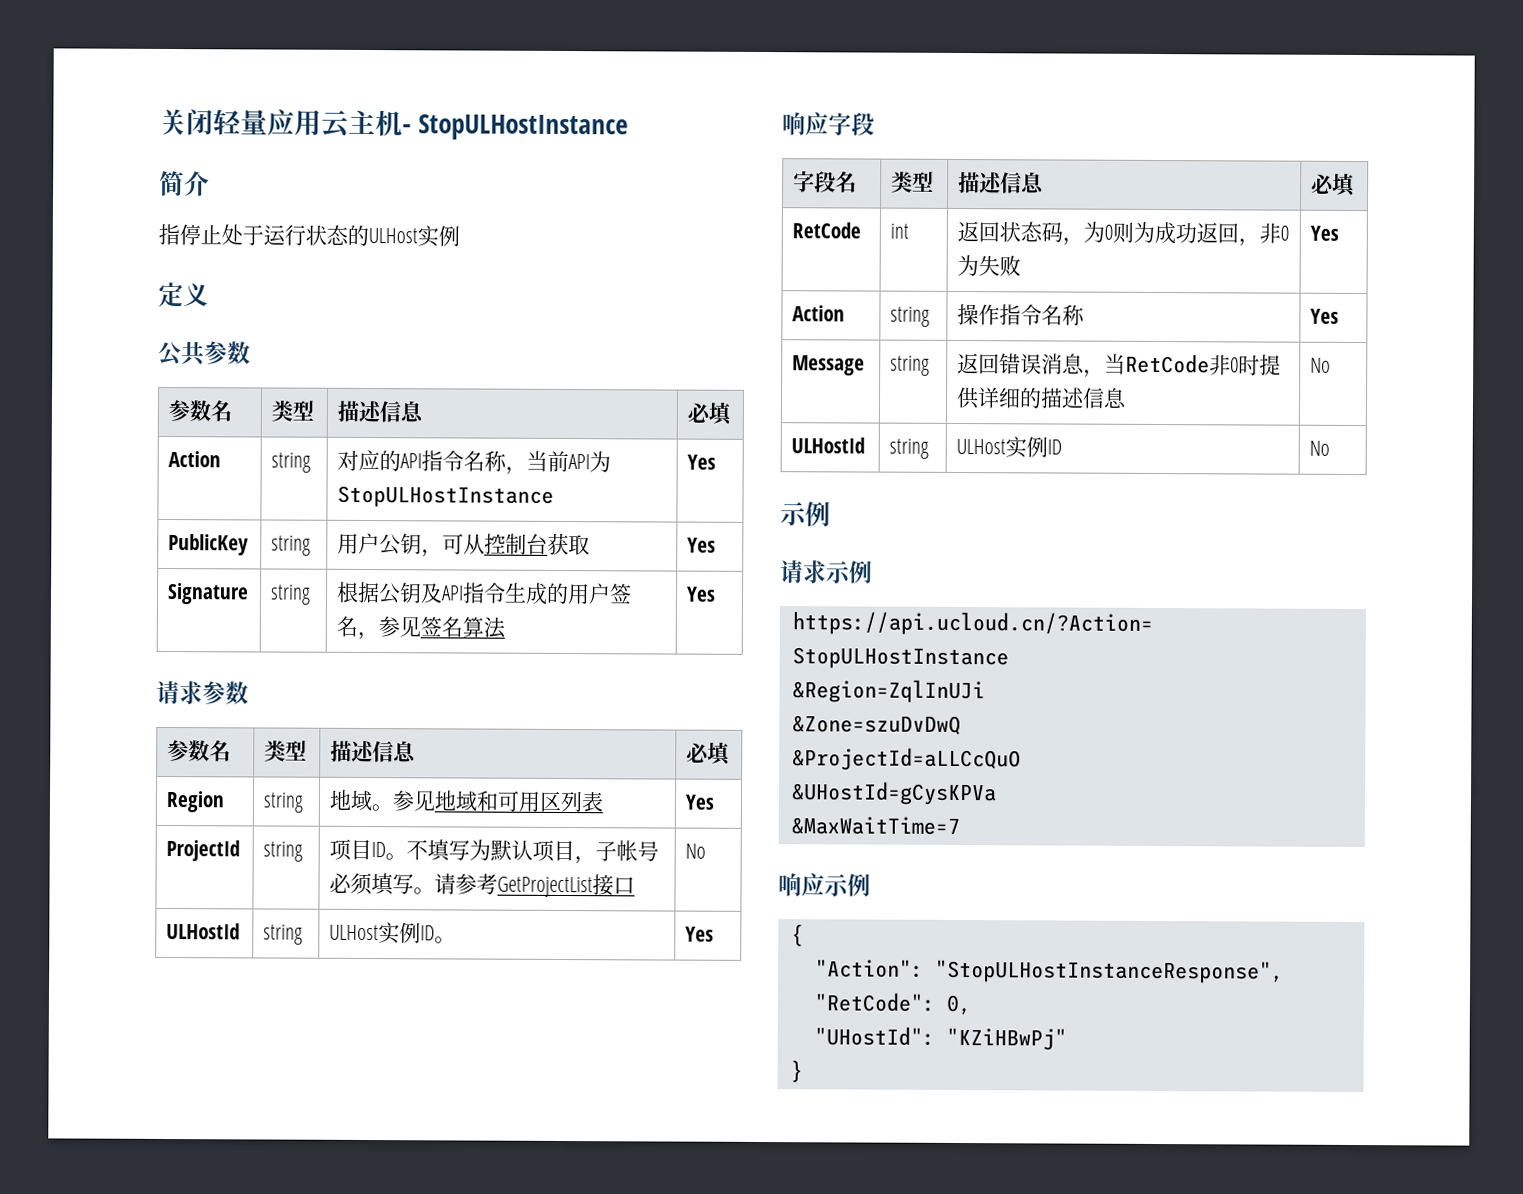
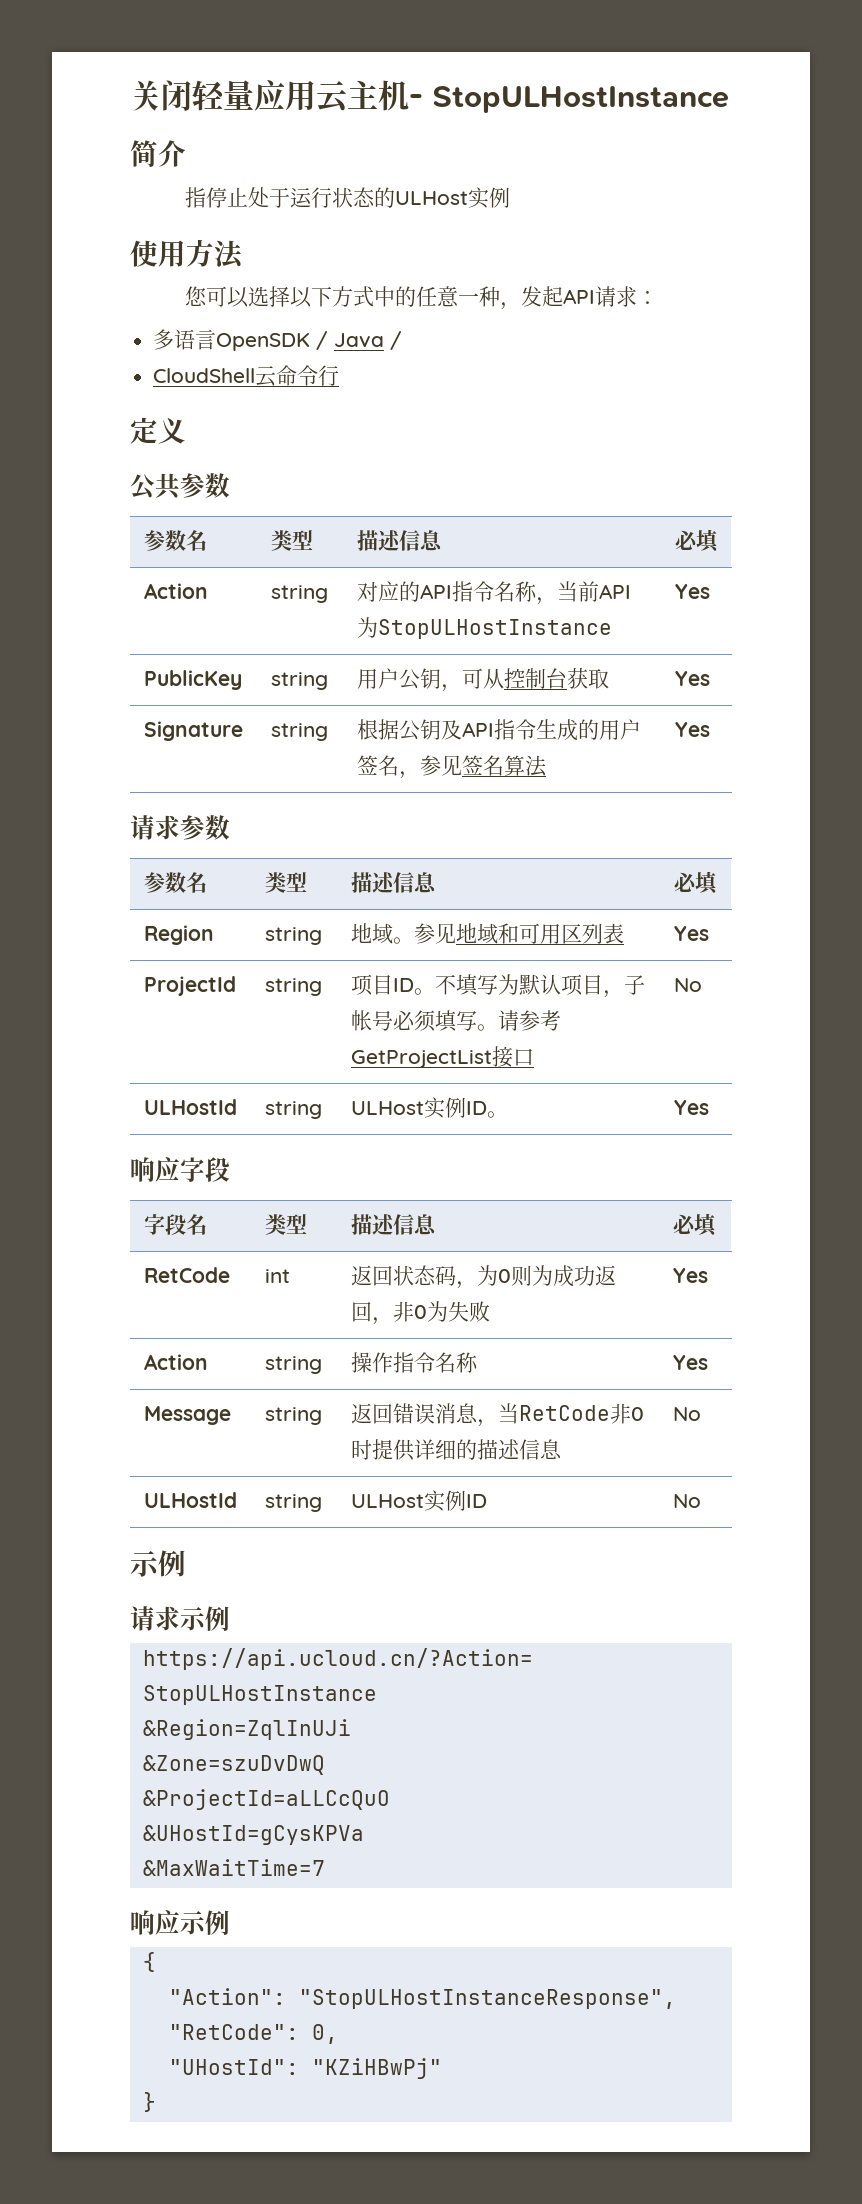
+ 使用方法
+ 您可以选择以下方式中的任意一种，发起API请求：
+ 多语言OpenSDK / Java /
+ CloudShell云命令行

